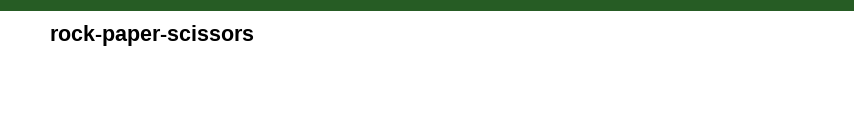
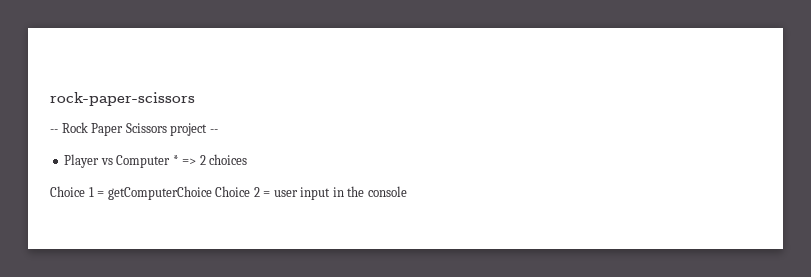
+ -- Rock Paper Scissors project --
+ Player vs Computer * => 2 choices
+ Choice 1 = getComputerChoice Choice 2 = user input in the console

